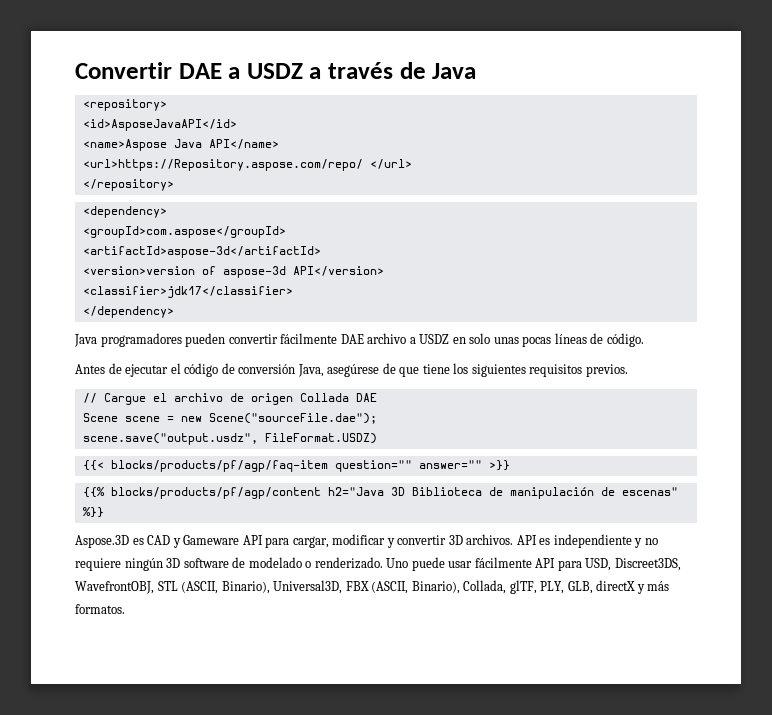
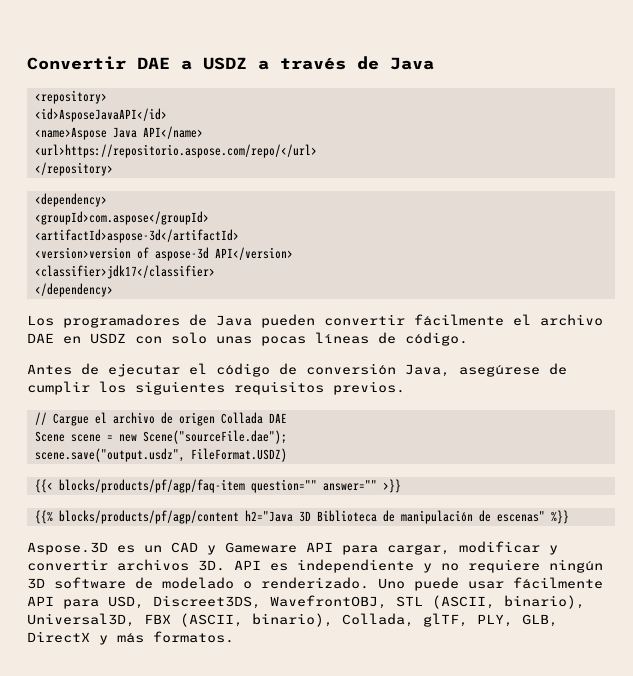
- <url>https://Repository.aspose.com/repo/ </url>
+ <url>https://repositorio.aspose.com/repo/</url>
- Java programadores pueden convertir fácilmente DAE archivo a USDZ en solo unas pocas líneas de código.
+ Los programadores de Java pueden convertir fácilmente el archivo DAE en USDZ con solo unas pocas líneas de código.
- Antes de ejecutar el código de conversión Java, asegúrese de que tiene los siguientes requisitos previos.
+ Antes de ejecutar el código de conversión Java, asegúrese de cumplir los siguientes requisitos previos.
- Aspose.3D es CAD y Gameware API para cargar, modificar y convertir 3D archivos.
+ Aspose.3D es un CAD y Gameware API para cargar, modificar y convertir archivos 3D.
- Uno puede usar fácilmente API para USD, Discreet3DS, WavefrontOBJ, STL (ASCII, Binario), Universal3D, FBX (ASCII, Binario), Collada, glTF, PLY, GLB, directX y más formatos.
+ Uno puede usar fácilmente API para USD, Discreet3DS, WavefrontOBJ, STL (ASCII, binario), Universal3D, FBX (ASCII, binario), Collada, glTF, PLY, GLB, DirectX y más formatos.

